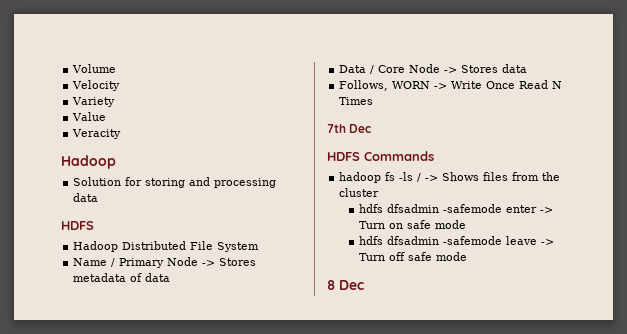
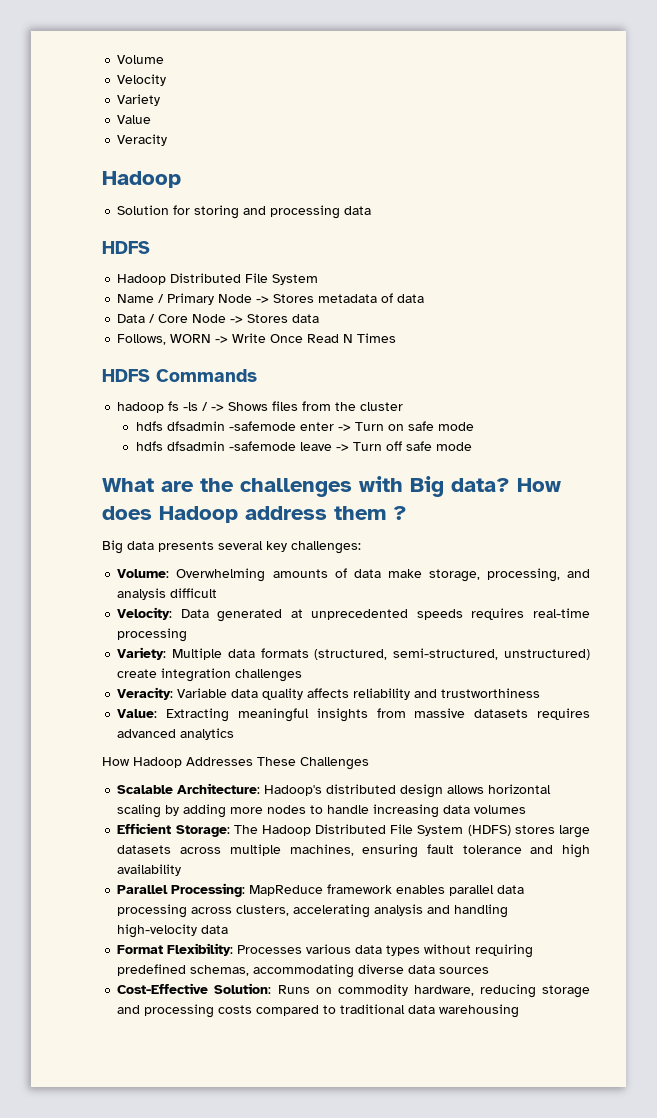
- 7th Dec
- 8 Dec
+ What are the challenges with Big data? How does Hadoop address them ?
+ Big data presents several key challenges:
+ Volume: Overwhelming amounts of data make storage, processing, and analysis difficult
+ Velocity: Data generated at unprecedented speeds requires real-time processing
+ Variety: Multiple data formats (structured, semi-structured, unstructured) create integration challenges
+ Veracity: Variable data quality affects reliability and trustworthiness
+ Value: Extracting meaningful insights from massive datasets requires advanced analytics
+ How Hadoop Addresses These Challenges
+ Scalable Architecture: Hadoop's distributed design allows horizontal scaling by adding more nodes to handle increasing data volumes
+ Efficient Storage: The Hadoop Distributed File System (HDFS) stores large datasets across multiple machines, ensuring fault tolerance and high availability
+ Parallel Processing: MapReduce framework enables parallel data processing across clusters, accelerating analysis and handling high-velocity data
+ Format Flexibility: Processes various data types without requiring predefined schemas, accommodating diverse data sources
+ Cost-Effective Solution: Runs on commodity hardware, reducing storage and processing costs compared to traditional data warehousing

